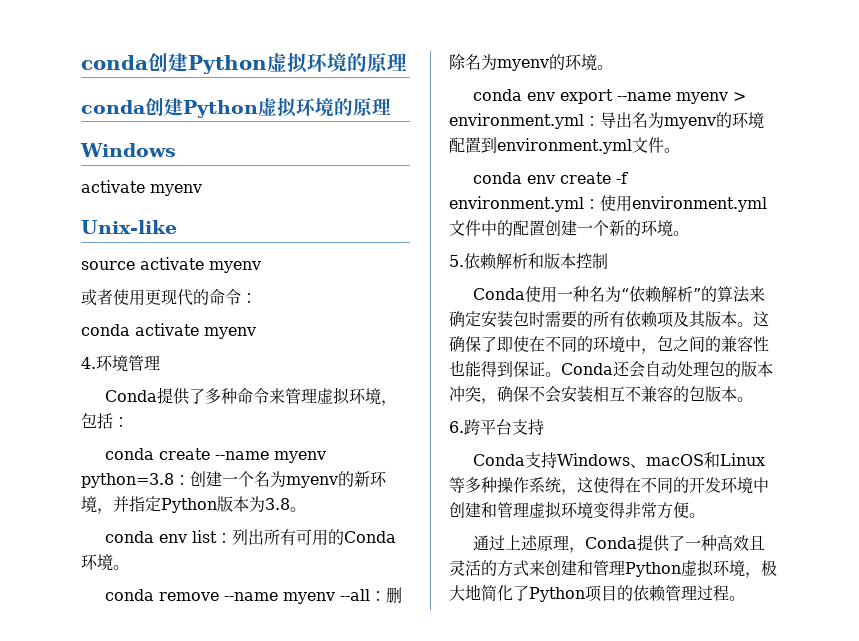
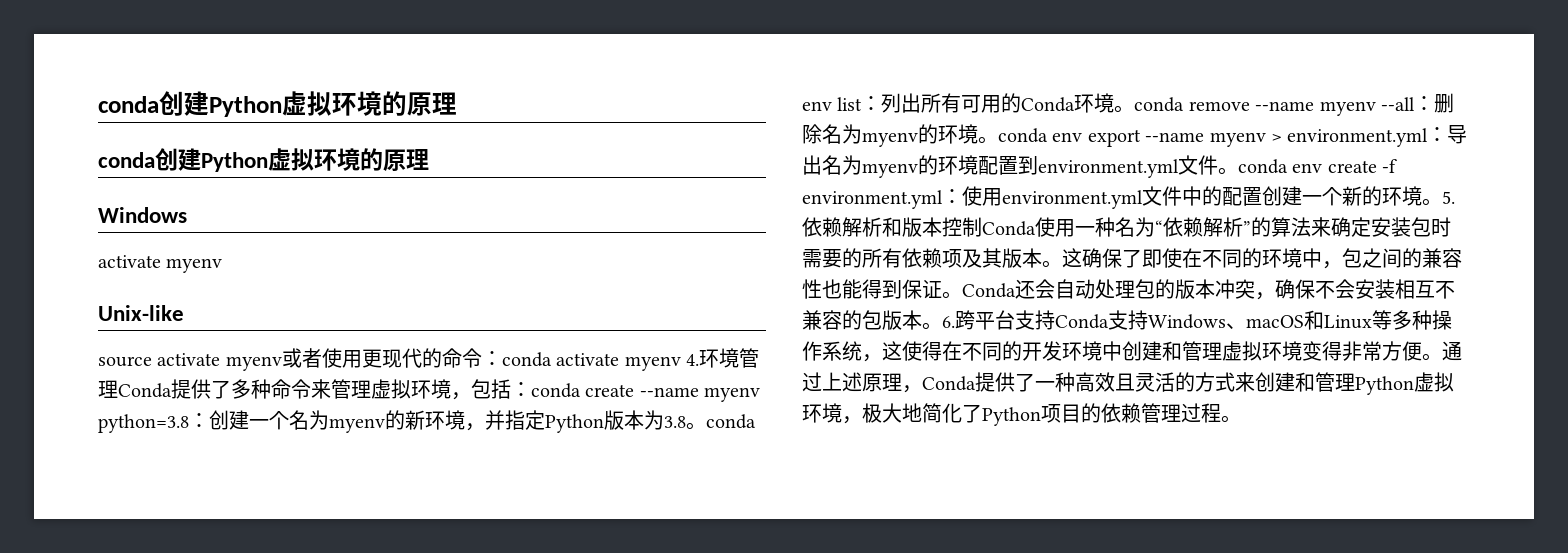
- source activate myenv
- 或者使用更现代的命令：
- conda activate myenv
- 4.环境管理
- Conda提供了多种命令来管理虚拟环境，包括：
- conda create --name myenv python=3.8：
+ source activate myenv或者使用更现代的命令：conda activate myenv 4.环境管理Conda提供了多种命令来管理虚拟环境，包括：conda create --name myenv python=3.8：
- 创建一个名为myenv的新环境，并指定Python版本为3.8。
- conda env list：
+ 创建一个名为myenv的新环境，并指定Python版本为3.8。conda env list：
- 列出所有可用的Conda环境。
- conda remove --name myenv --all：
+ 列出所有可用的Conda环境。conda remove --name myenv --all：
- 删除名为myenv的环境。
- conda env export --name myenv > environment.yml：
+ 删除名为myenv的环境。conda env export --name myenv > environment.yml：
- 导出名为myenv的环境配置到environment.yml文件。
- conda env create -f environment.yml：
+ 导出名为myenv的环境配置到environment.yml文件。conda env create -f environment.yml：
- 使用environment.yml文件中的配置创建一个新的环境。
- 5.依赖解析和版本控制
- Conda使用一种名为“依赖解析”的算法来确定安装包时需要的所有依赖项及其版本。
+ 使用environment.yml文件中的配置创建一个新的环境。5.依赖解析和版本控制Conda使用一种名为“依赖解析”的算法来确定安装包时需要的所有依赖项及其版本。
- Conda还会自动处理包的版本冲突，确保不会安装相互不兼容的包版本。
- 6.跨平台支持
- Conda支持Windows、macOS和Linux等多种操作系统，这使得在不同的开发环境中创建和管理虚拟环境变得非常方便。
- 通过上述原理，Conda提供了一种高效且灵活的方式来创建和管理Python虚拟环境，极大地简化了Python项目的依赖管理过程。
+ Conda还会自动处理包的版本冲突，确保不会安装相互不兼容的包版本。6.跨平台支持Conda支持Windows、macOS和Linux等多种操作系统，这使得在不同的开发环境中创建和管理虚拟环境变得非常方便。通过上述原理，Conda提供了一种高效且灵活的方式来创建和管理Python虚拟环境，极大地简化了Python项目的依赖管理过程。

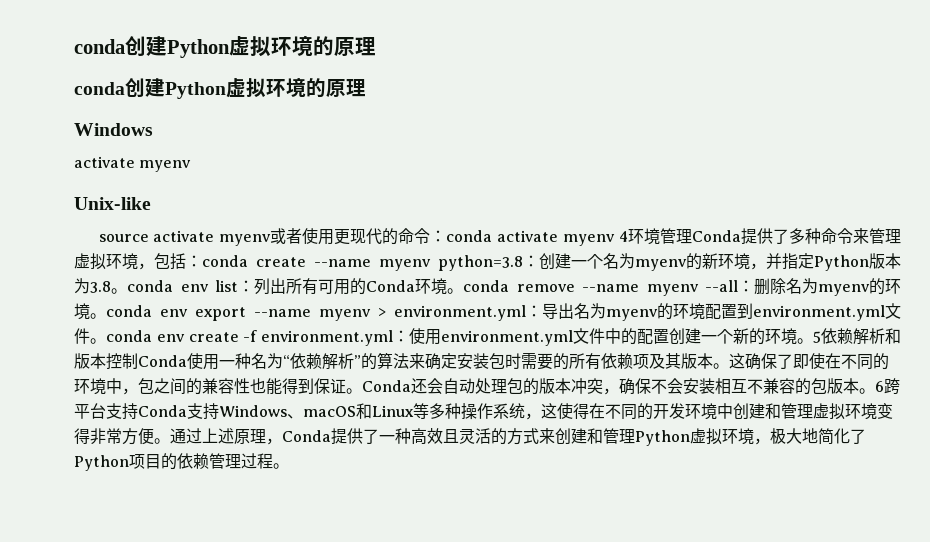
- conda activate myenv 4.环境管理Conda提供了多种命令来管理虚拟环境，包括：
+ conda activate myenv 4环境管理Conda提供了多种命令来管理虚拟环境，包括：
- 5.依赖解析和版本控制Conda使用一种名为“依赖解析”的算法来确定安装包时需要的所有依赖项及其版本。
+ 5依赖解析和版本控制Conda使用一种名为“依赖解析”的算法来确定安装包时需要的所有依赖项及其版本。
- 6.跨平台支持Conda支持Windows、macOS和Linux等多种操作系统，这使得在不同的开发环境中创建和管理虚拟环境变得非常方便。
+ 6跨平台支持Conda支持Windows、macOS和Linux等多种操作系统，这使得在不同的开发环境中创建和管理虚拟环境变得非常方便。

